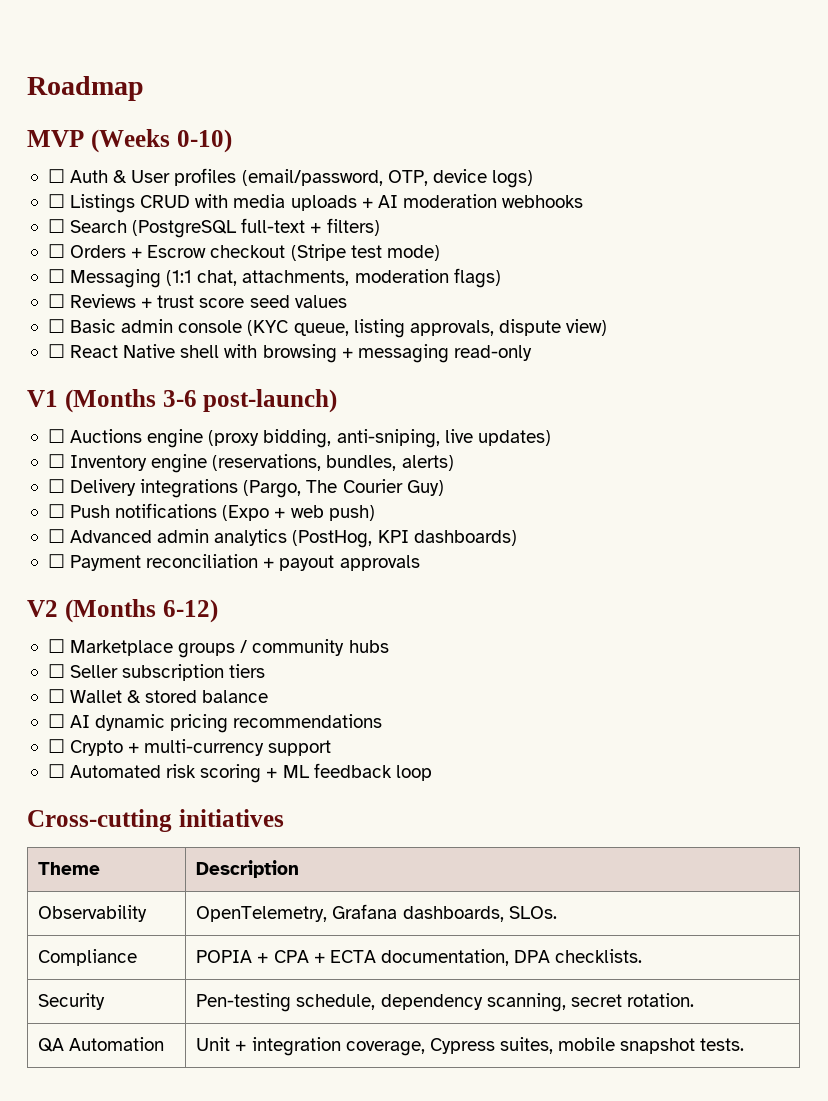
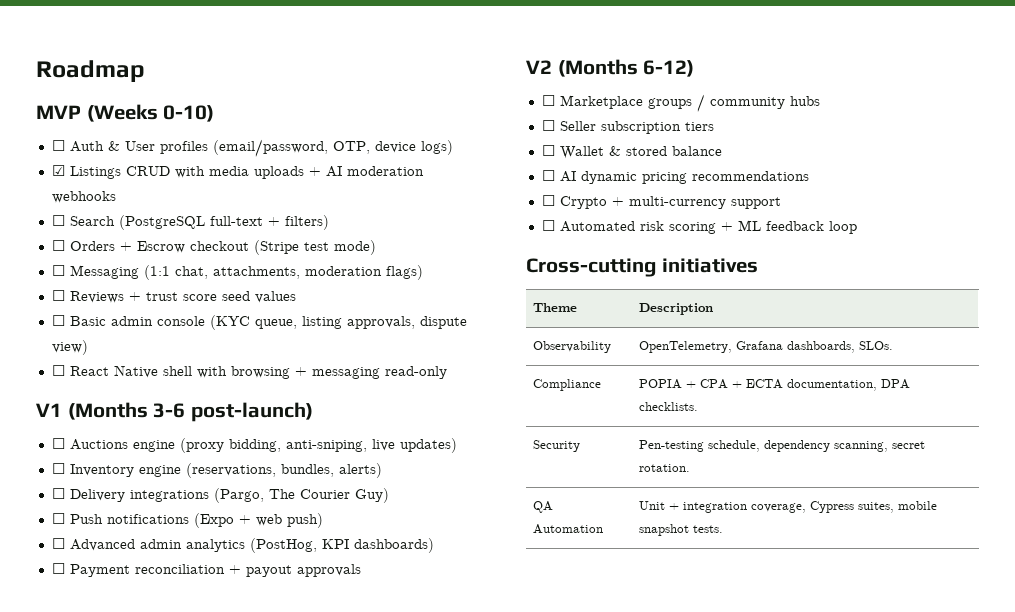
- ☐ Listings CRUD with media uploads + AI moderation webhooks
+ ☑ Listings CRUD with media uploads + AI moderation webhooks

